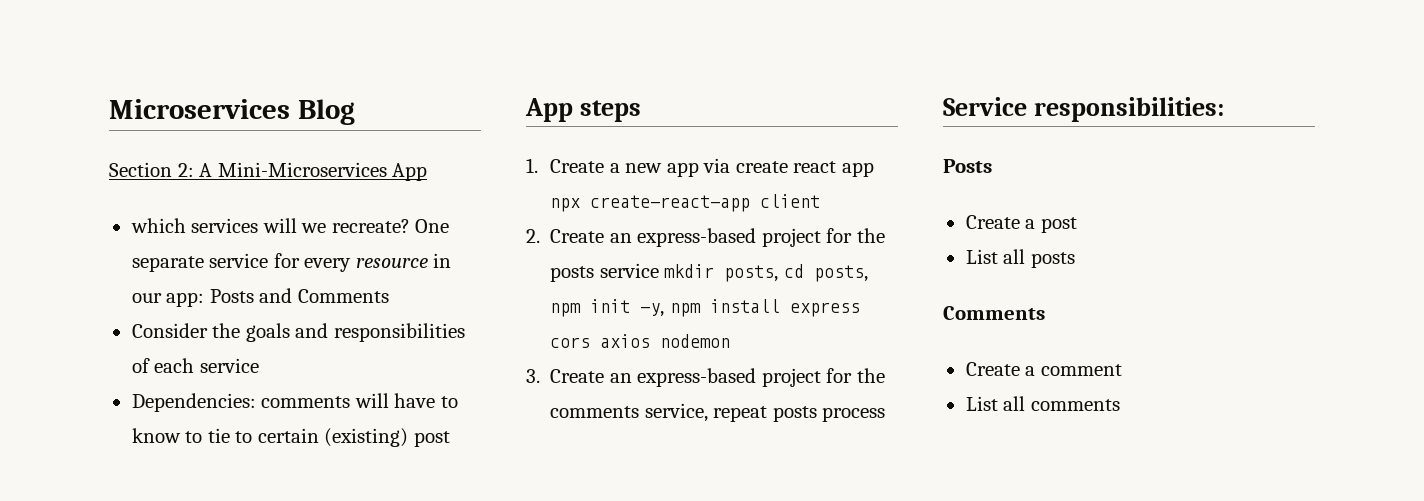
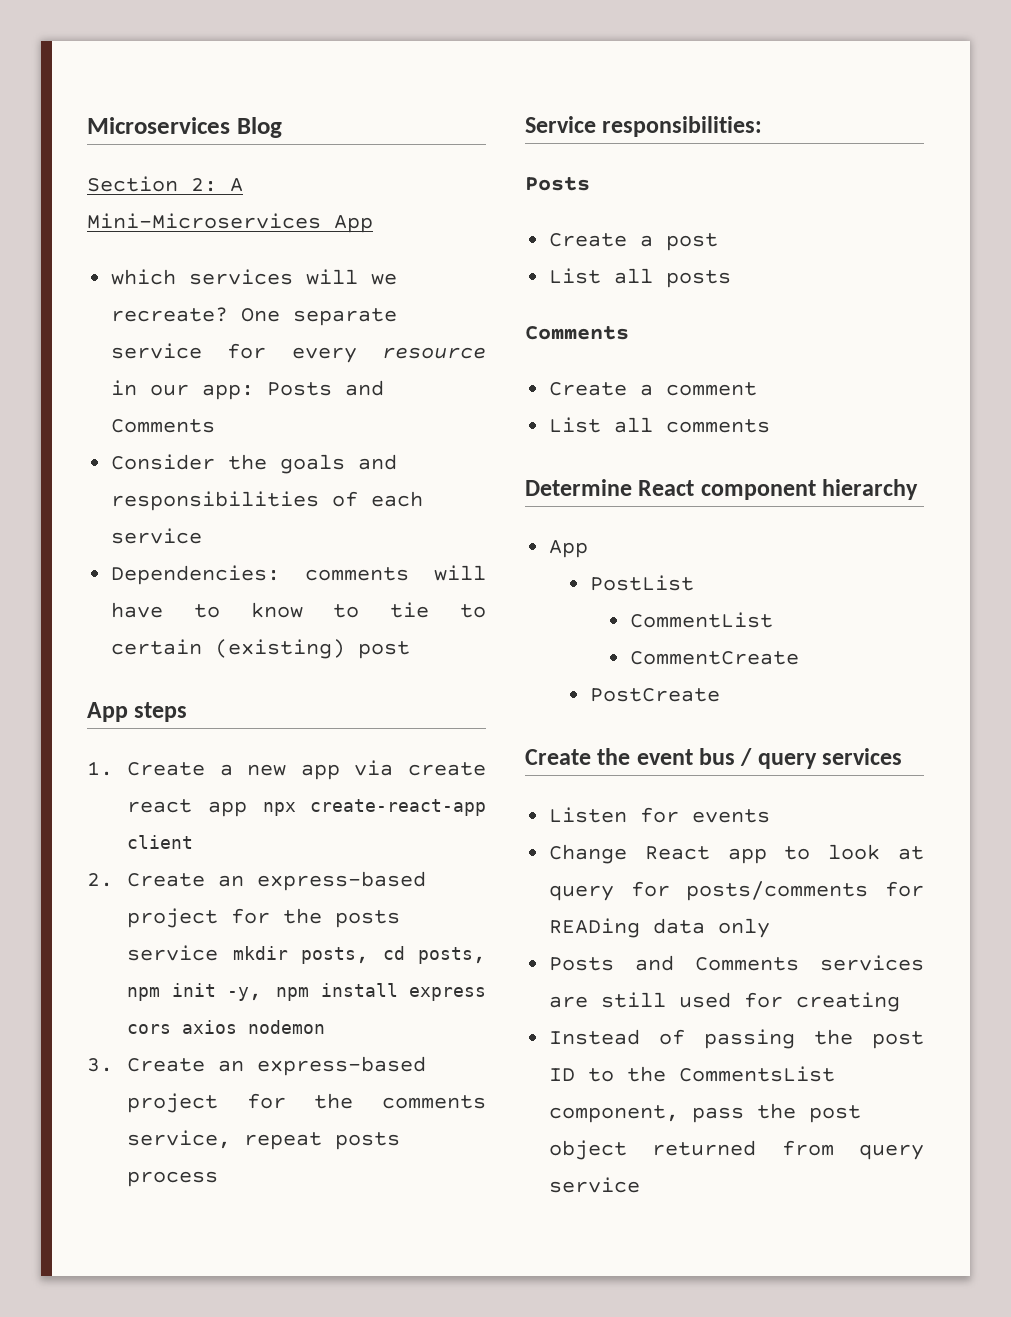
+ Determine React component hierarchy
+ App
+ PostList
+ CommentList
+ CommentCreate
+ PostCreate
+ Create the event bus / query services
+ Listen for events
+ Change React app to look at query for posts/comments for READing data only
+ Posts and Comments services are still used for creating
+ Instead of passing the post ID to the CommentsList component, pass the post object returned from query service

